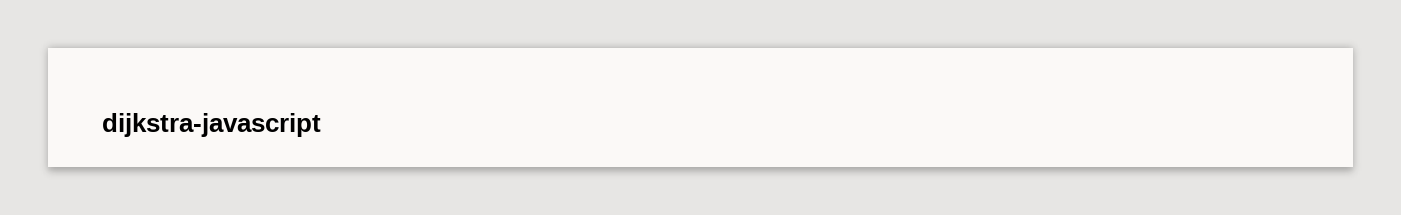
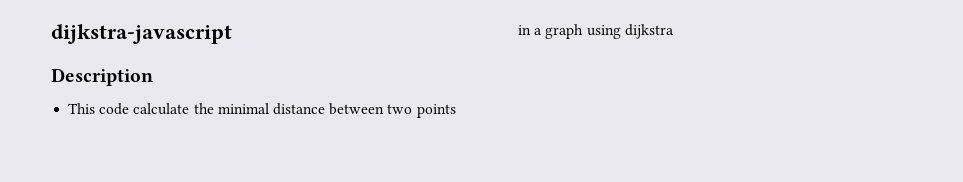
+ Description
+ This code calculate the minimal distance between two points in a graph using dijkstra

